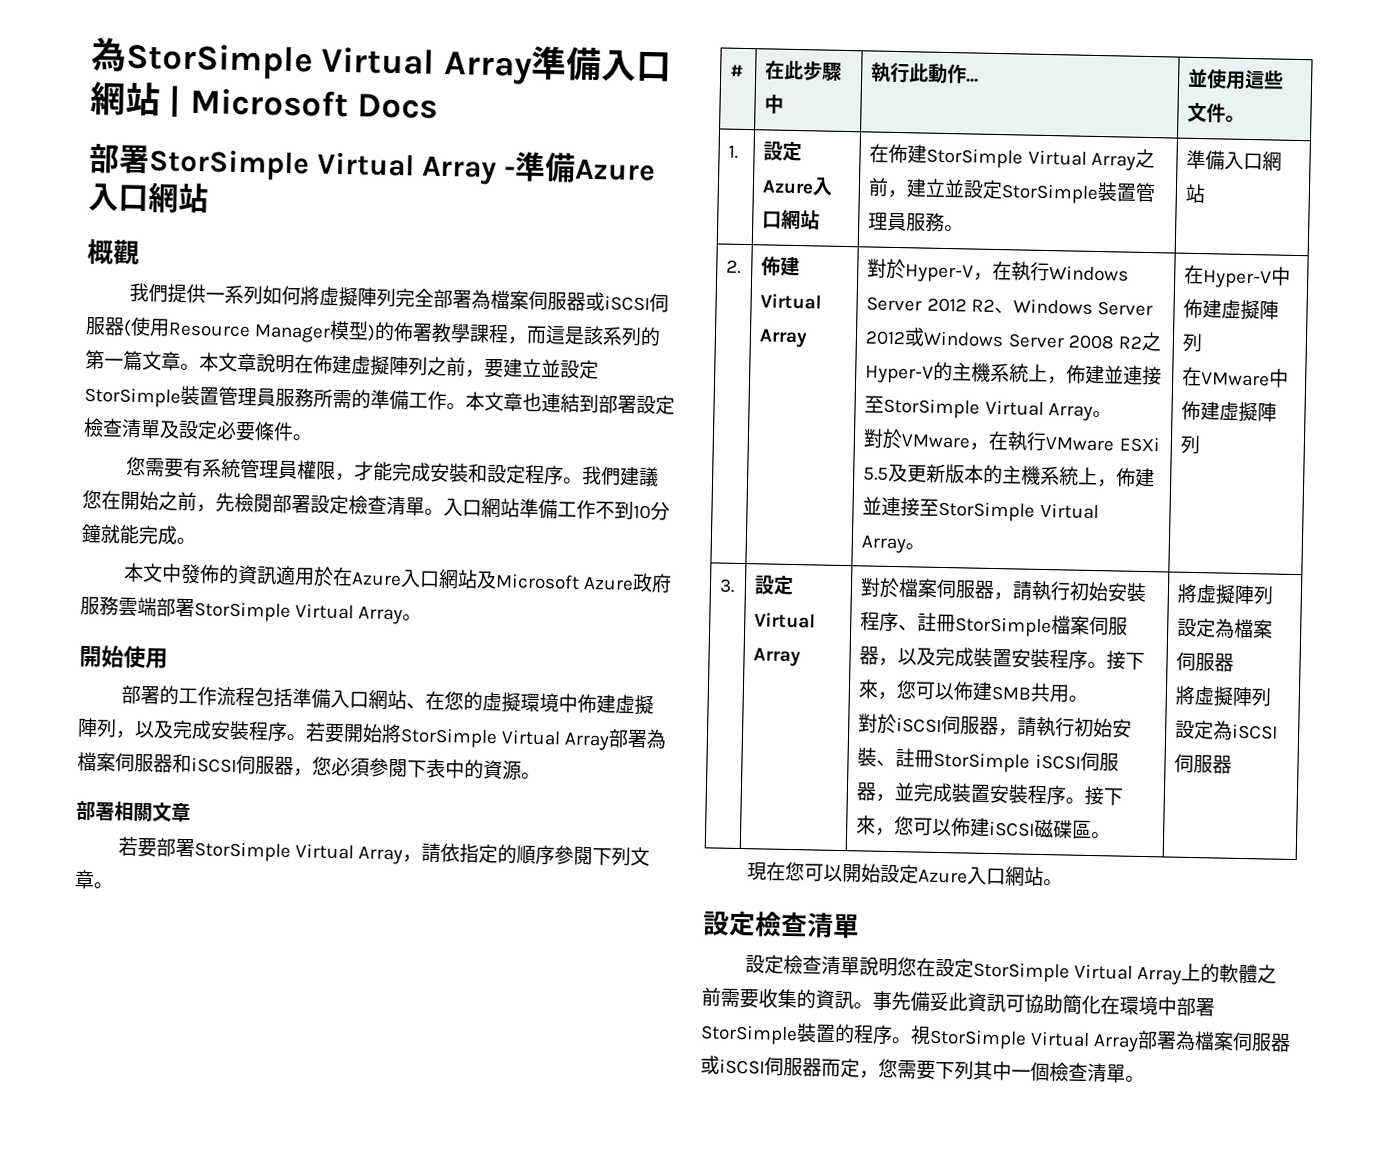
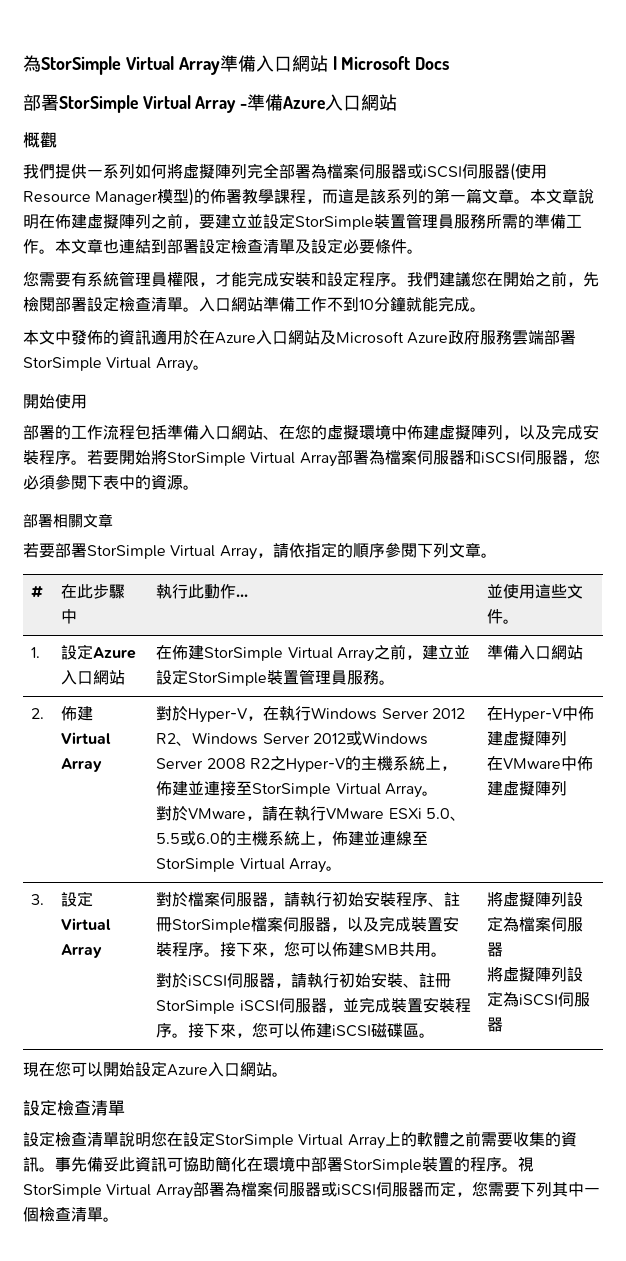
- 對於VMware，在執行VMware ESXi 5.5及更新版本的主機系統上，佈建並連接至StorSimple Virtual Array。
+ 對於VMware，請在執行VMware ESXi 5.0、5.5或6.0的主機系統上，佈建並連線至StorSimple Virtual Array。

